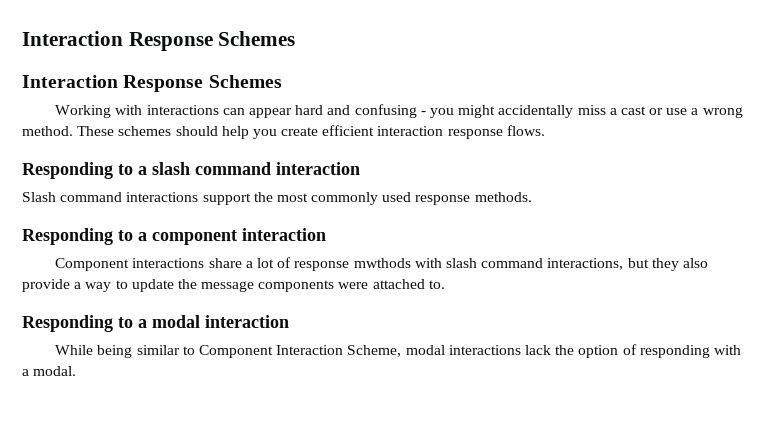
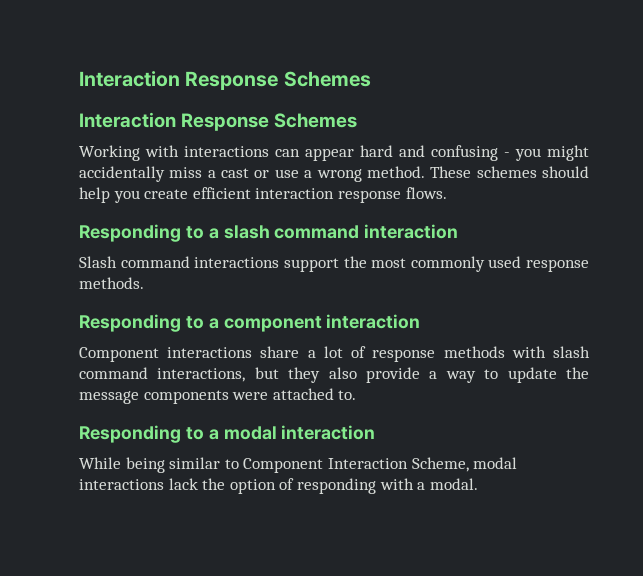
- Component interactions share a lot of response mwthods with slash command interactions, but they also provide a way to update the message components were attached to.
+ Component interactions share a lot of response methods with slash command interactions, but they also provide a way to update the message components were attached to.

